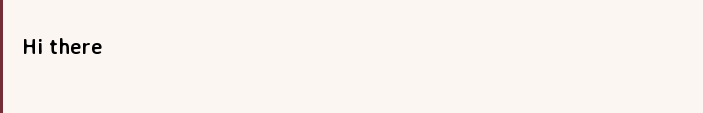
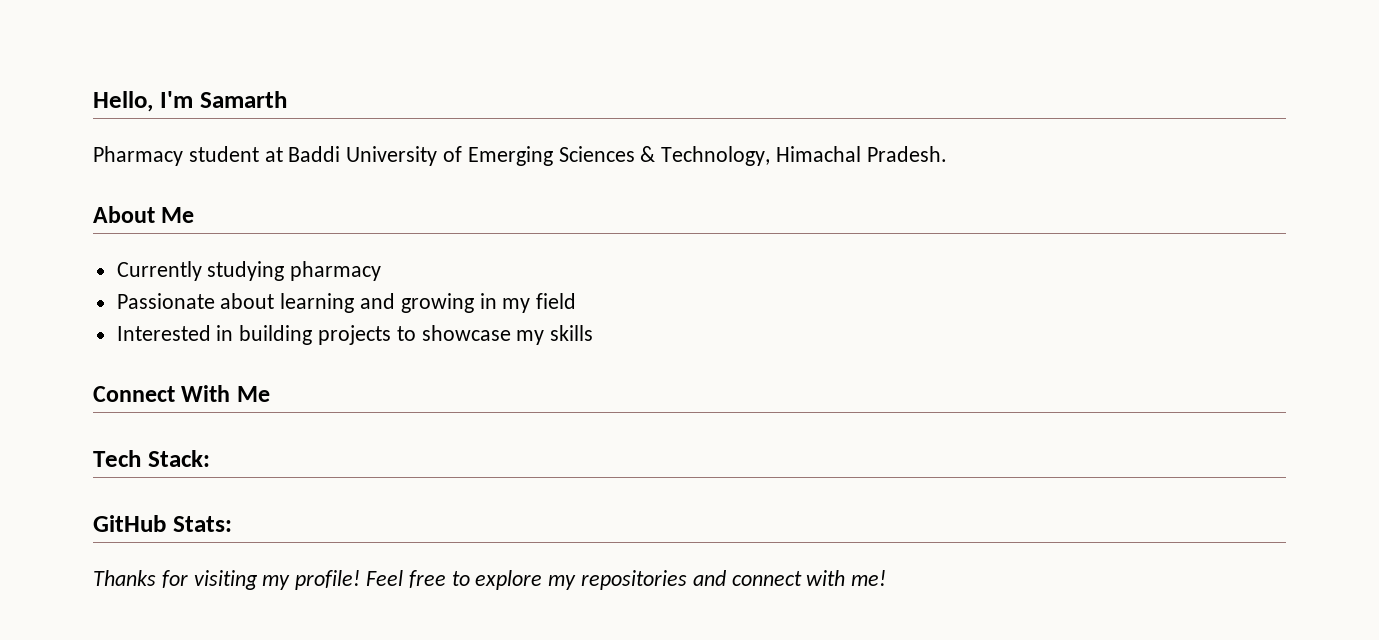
- Hi there
+ Hello, I'm Samarth
+ Pharmacy student at Baddi University of Emerging Sciences & Technology, Himachal Pradesh.
+ About Me
+ Currently studying pharmacy
+ Passionate about learning and growing in my field
+ Interested in building projects to showcase my skills
+ Connect With Me
+ Tech Stack:
+ GitHub Stats:
+ Thanks for visiting my profile! Feel free to explore my repositories and connect with me!

